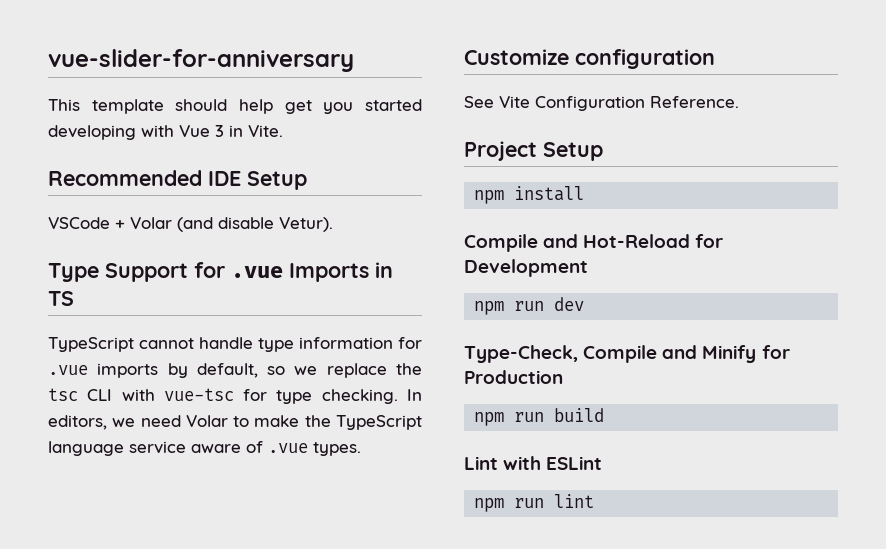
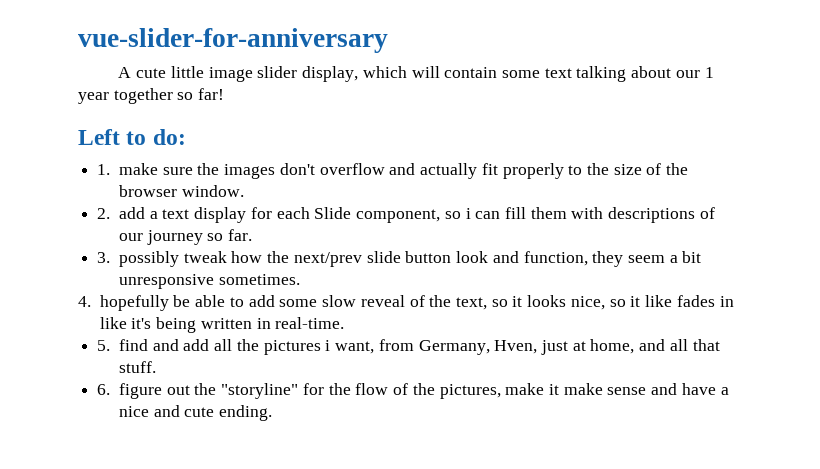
- This template should help get you started developing with Vue 3 in Vite.
- Recommended IDE Setup
- VSCode + Volar (and disable Vetur).
- Type Support for .vue Imports in TS
- TypeScript cannot handle type information for .vue imports by default, so we replace the tsc CLI with vue-tsc for type checking. In editors, we need Volar to make the TypeScript language service aware of .vue types.
- Customize configuration
- See Vite Configuration Reference.
- Project Setup
- npm install
- Compile and Hot-Reload for Development
- npm run dev
- Type-Check, Compile and Minify for Production
- npm run build
- Lint with ESLint
- npm run lint
+ A cute little image slider display, which will contain some text talking about our 1 year together so far!
+ Left to do:
+ 1. make sure the images don't overflow and actually fit properly to the size of the browser window.
+ 2. add a text display for each Slide component, so i can fill them with descriptions of our journey so far.
+ 3. possibly tweak how the next/prev slide button look and function, they seem a bit unresponsive sometimes.
+ 4. hopefully be able to add some slow reveal of the text, so it looks nice, so it like fades in like it's being written in real-time.
+ 5. find and add all the pictures i want, from Germany, Hven, just at home, and all that stuff.
+ 6. figure out the "storyline" for the flow of the pictures, make it make sense and have a nice and cute ending.

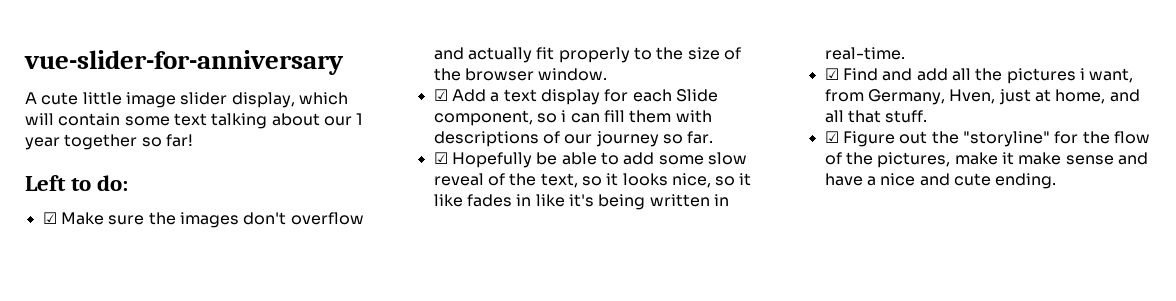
- 1. make sure the images don't overflow and actually fit properly to the size of the browser window.
+ ☑ Make sure the images don't overflow and actually fit properly to the size of the browser window.
- 2. add a text display for each Slide component, so i can fill them with descriptions of our journey so far.
+ ☑ Add a text display for each Slide component, so i can fill them with descriptions of our journey so far.
- 3. possibly tweak how the next/prev slide button look and function, they seem a bit unresponsive sometimes.
- 4. hopefully be able to add some slow reveal of the text, so it looks nice, so it like fades in like it's being written in real-time.
+ ☑ Hopefully be able to add some slow reveal of the text, so it looks nice, so it like fades in like it's being written in real-time.
- 5. find and add all the pictures i want, from Germany, Hven, just at home, and all that stuff.
+ ☑ Find and add all the pictures i want, from Germany, Hven, just at home, and all that stuff.
- 6. figure out the "storyline" for the flow of the pictures, make it make sense and have a nice and cute ending.
+ ☑ Figure out the "storyline" for the flow of the pictures, make it make sense and have a nice and cute ending.

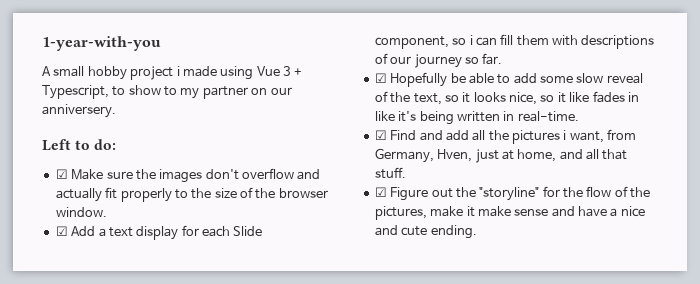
- vue-slider-for-anniversary
+ 1-year-with-you
- A cute little image slider display, which will contain some text talking about our 1 year together so far!
+ A small hobby project i made using Vue 3 + Typescript, to show to my partner on our anniversery.

